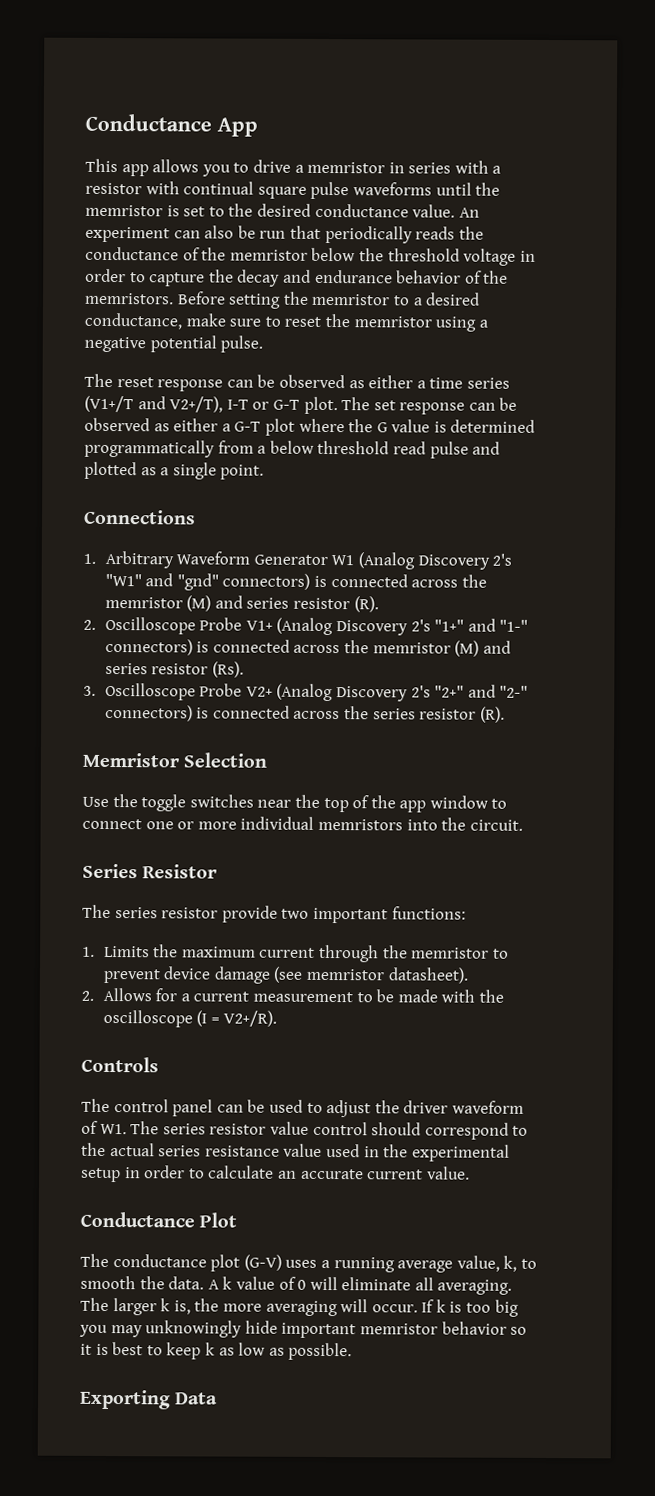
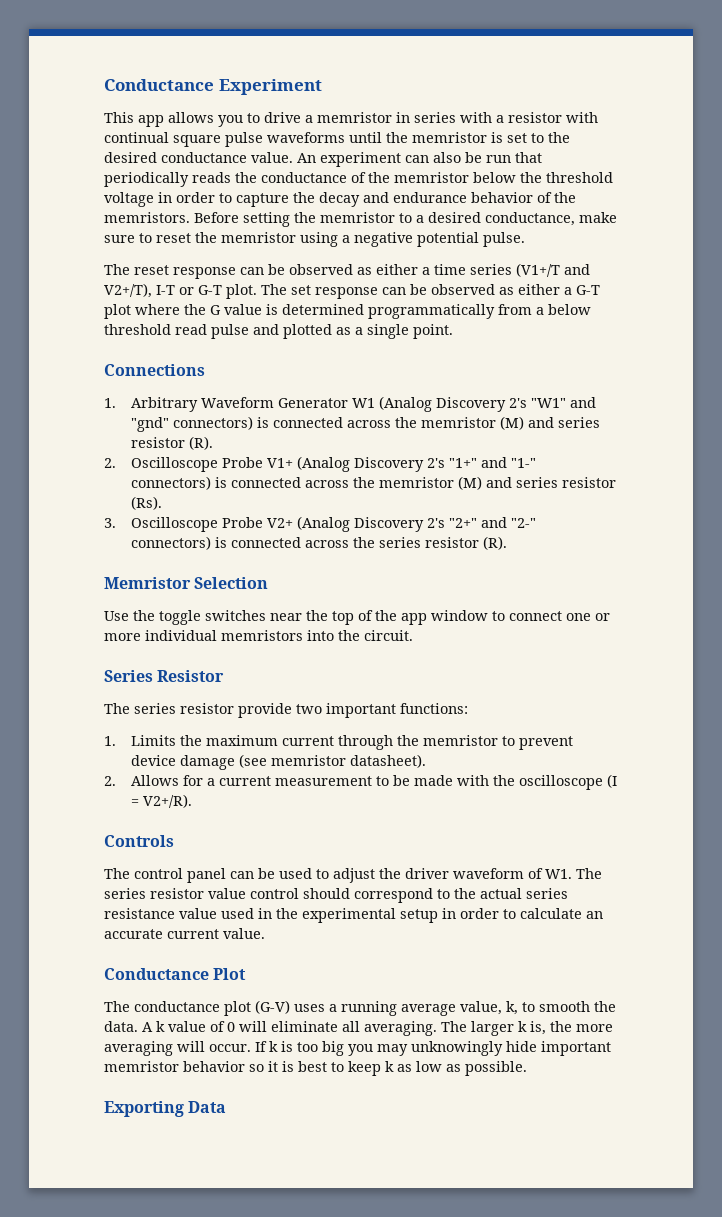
- Conductance App
+ Conductance Experiment

